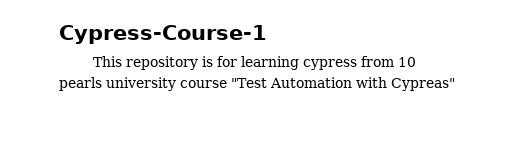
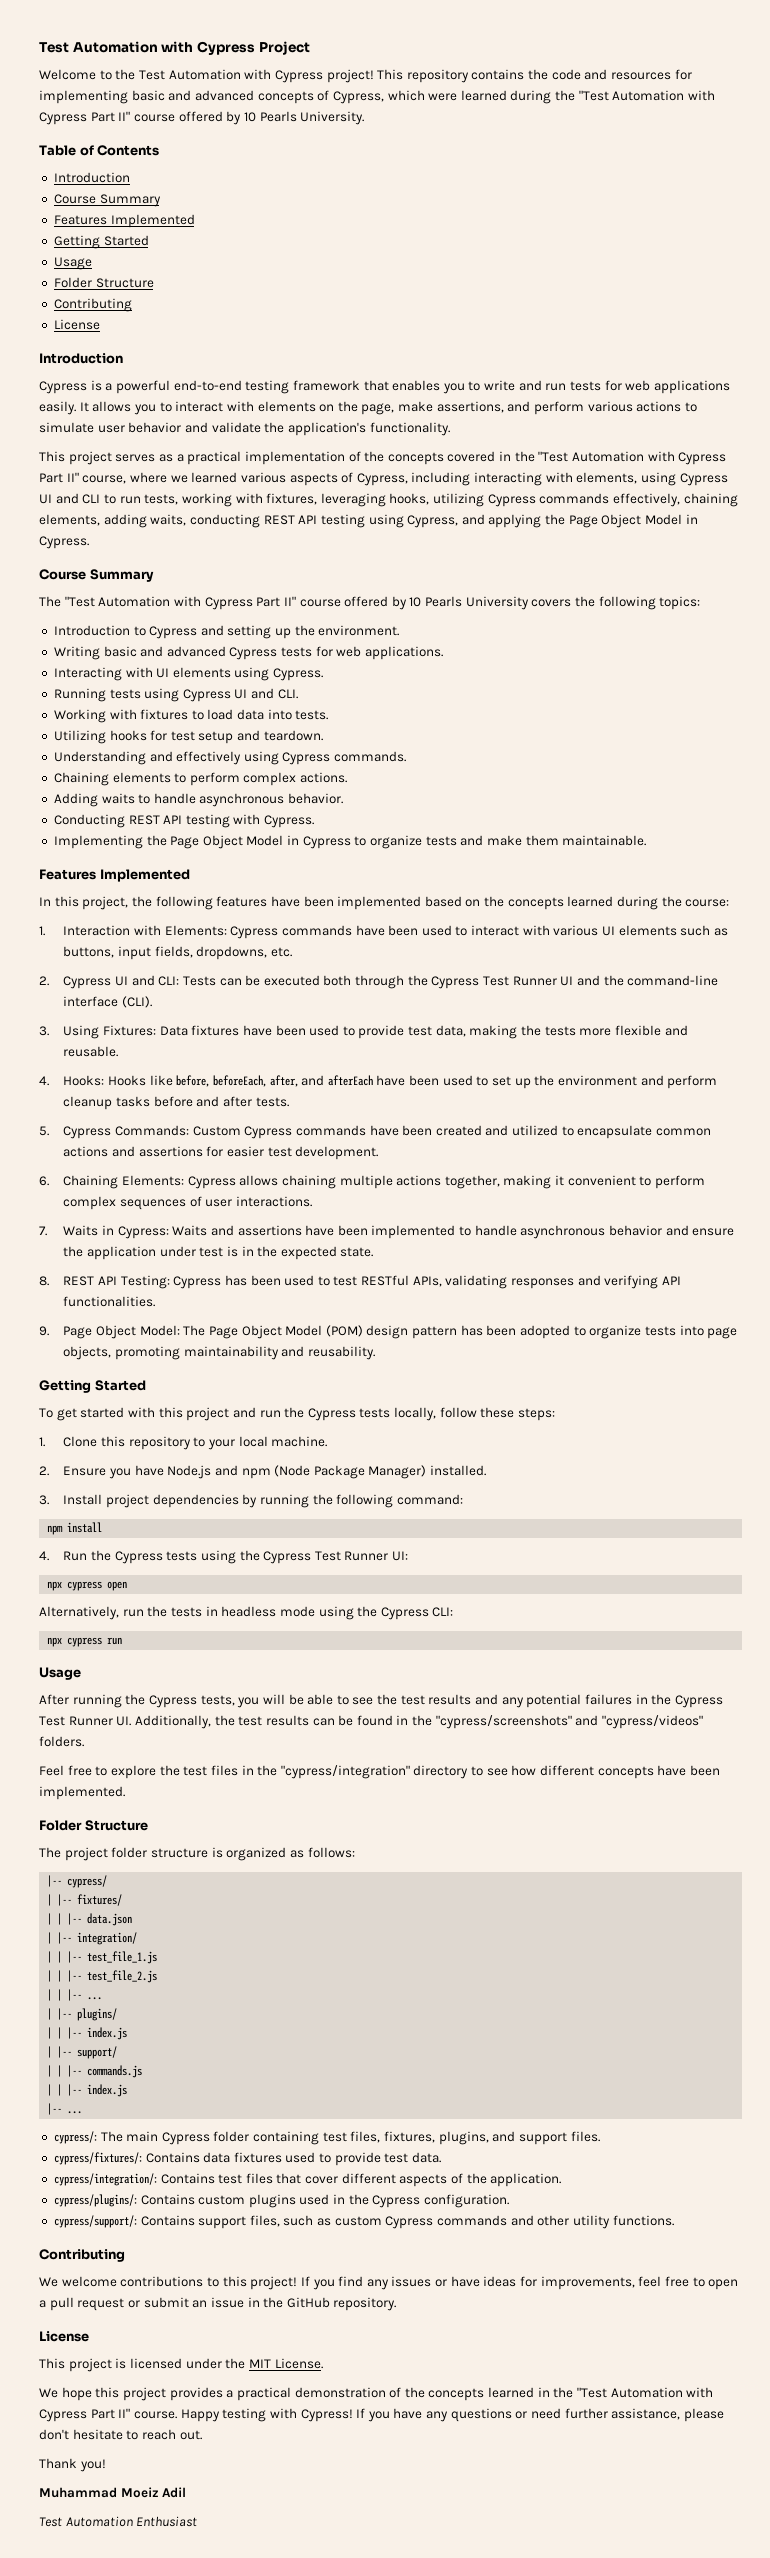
- Cypress-Course-1
- This repository is for learning cypress from 10 pearls university course "Test Automation with Cypreas"
+ Test Automation with Cypress Project
+ Welcome to the Test Automation with Cypress project! This repository contains the code and resources for implementing basic and advanced concepts of Cypress, which were learned during the "Test Automation with Cypress Part II" course offered by 10 Pearls University.
+ Table of Contents
+ Introduction
+ Course Summary
+ Features Implemented
+ Getting Started
+ Usage
+ Folder Structure
+ Contributing
+ License
+ Introduction
+ Cypress is a powerful end-to-end testing framework that enables you to write and run tests for web applications easily. It allows you to interact with elements on the page, make assertions, and perform various actions to simulate user behavior and validate the application's functionality.
+ This project serves as a practical implementation of the concepts covered in the "Test Automation with Cypress Part II" course, where we learned various aspects of Cypress, including interacting with elements, using Cypress UI and CLI to run tests, working with fixtures, leveraging hooks, utilizing Cypress commands effectively, chaining elements, adding waits, conducting REST API testing using Cypress, and applying the Page Object Model in Cypress.
+ Course Summary
+ The "Test Automation with Cypress Part II" course offered by 10 Pearls University covers the following topics:
+ Introduction to Cypress and setting up the environment.
+ Writing basic and advanced Cypress tests for web applications.
+ Interacting with UI elements using Cypress.
+ Running tests using Cypress UI and CLI.
+ Working with fixtures to load data into tests.
+ Utilizing hooks for test setup and teardown.
+ Understanding and effectively using Cypress commands.
+ Chaining elements to perform complex actions.
+ Adding waits to handle asynchronous behavior.
+ Conducting REST API testing with Cypress.
+ Implementing the Page Object Model in Cypress to organize tests and make them maintainable.
+ Features Implemented
+ In this project, the following features have been implemented based on the concepts learned during the course:
+ 1. Interaction with Elements: Cypress commands have been used to interact with various UI elements such as buttons, input fields, dropdowns, etc.
+ 2. Cypress UI and CLI: Tests can be executed both through the Cypress Test Runner UI and the command-line interface (CLI).
+ 3. Using Fixtures: Data fixtures have been used to provide test data, making the tests more flexible and reusable.
+ 4. Hooks: Hooks like before, beforeEach, after, and afterEach have been used to set up the environment and perform cleanup tasks before and after tests.
+ 5. Cypress Commands: Custom Cypress commands have been created and utilized to encapsulate common actions and assertions for easier test development.
+ 6. Chaining Elements: Cypress allows chaining multiple actions together, making it convenient to perform complex sequences of user interactions.
+ 7. Waits in Cypress: Waits and assertions have been implemented to handle asynchronous behavior and ensure the application under test is in the expected state.
+ 8. REST API Testing: Cypress has been used to test RESTful APIs, validating responses and verifying API functionalities.
+ 9. Page Object Model: The Page Object Model (POM) design pattern has been adopted to organize tests into page objects, promoting maintainability and reusability.
+ Getting Started
+ To get started with this project and run the Cypress tests locally, follow these steps:
+ 1. Clone this repository to your local machine.
+ 2. Ensure you have Node.js and npm (Node Package Manager) installed.
+ 3. Install project dependencies by running the following command:
+ npm install
+ 4. Run the Cypress tests using the Cypress Test Runner UI:
+ npx cypress open
+ Alternatively, run the tests in headless mode using the Cypress CLI:
+ npx cypress run
+ Usage
+ After running the Cypress tests, you will be able to see the test results and any potential failures in the Cypress Test Runner UI. Additionally, the test results can be found in the "cypress/screenshots" and "cypress/videos" folders.
+ Feel free to explore the test files in the "cypress/integration" directory to see how different concepts have been implemented.
+ Folder Structure
+ The project folder structure is organized as follows:
+ |-- cypress/
+ | |-- fixtures/
+ | | |-- data.json
+ | |-- integration/
+ | | |-- test_file_1.js
+ | | |-- test_file_2.js
+ | | |-- ...
+ | |-- plugins/
+ | | |-- index.js
+ | |-- support/
+ | | |-- commands.js
+ | | |-- index.js
+ |-- ...
+ cypress/: The main Cypress folder containing test files, fixtures, plugins, and support files.
+ cypress/fixtures/: Contains data fixtures used to provide test data.
+ cypress/integration/: Contains test files that cover different aspects of the application.
+ cypress/plugins/: Contains custom plugins used in the Cypress configuration.
+ cypress/support/: Contains support files, such as custom Cypress commands and other utility functions.
+ Contributing
+ We welcome contributions to this project! If you find any issues or have ideas for improvements, feel free to open a pull request or submit an issue in the GitHub repository.
+ License
+ This project is licensed under the MIT License.
+ We hope this project provides a practical demonstration of the concepts learned in the "Test Automation with Cypress Part II" course. Happy testing with Cypress! If you have any questions or need further assistance, please don't hesitate to reach out.
+ Thank you!
+ Muhammad Moeiz Adil
+ Test Automation Enthusiast

